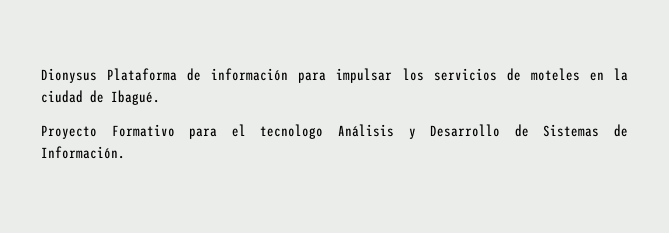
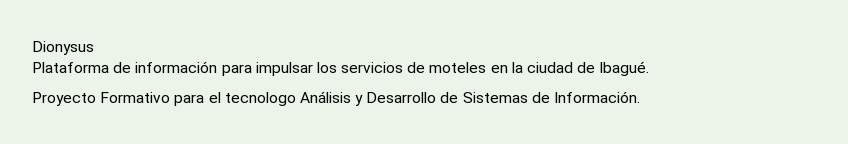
- Dionysus Plataforma de información para impulsar los servicios de moteles en la ciudad de Ibagué.
+ Dionysus
+ Plataforma de información para impulsar los servicios de moteles en la ciudad de Ibagué.

